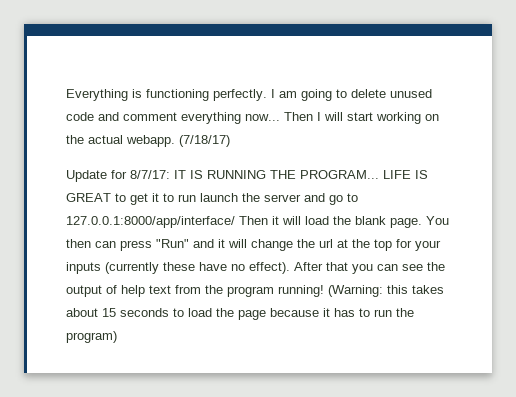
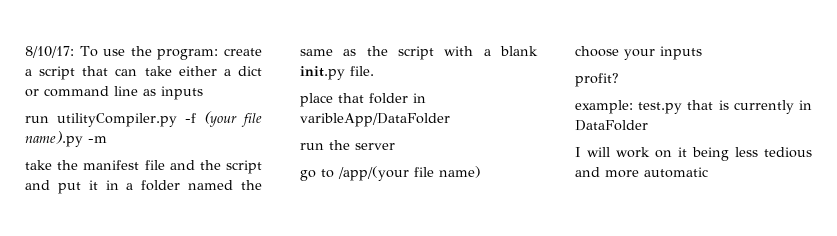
- Everything is functioning perfectly. I am going to delete unused code and comment everything now... Then I will start working on the actual webapp. (7/18/17)
- Update for 8/7/17: IT IS RUNNING THE PROGRAM... LIFE IS GREAT to get it to run launch the server and go to 127.0.0.1:8000/app/interface/ Then it will load the blank page. You then can press "Run" and it will change the url at the top for your inputs (currently these have no effect). After that you can see the output of help text from the program running! (Warning: this takes about 15 seconds to load the page because it has to run the program)
+ 8/10/17: To use the program: create a script that can take either a dict or command line as inputs
+ run utilityCompiler.py -f (your file name).py -m
+ take the manifest file and the script and put it in a folder named the same as the script with a blank init.py file.
+ place that folder in varibleApp/DataFolder
+ run the server
+ go to /app/(your file name)
+ choose your inputs
+ profit?
+ example: test.py that is currently in DataFolder
+ I will work on it being less tedious and more automatic

